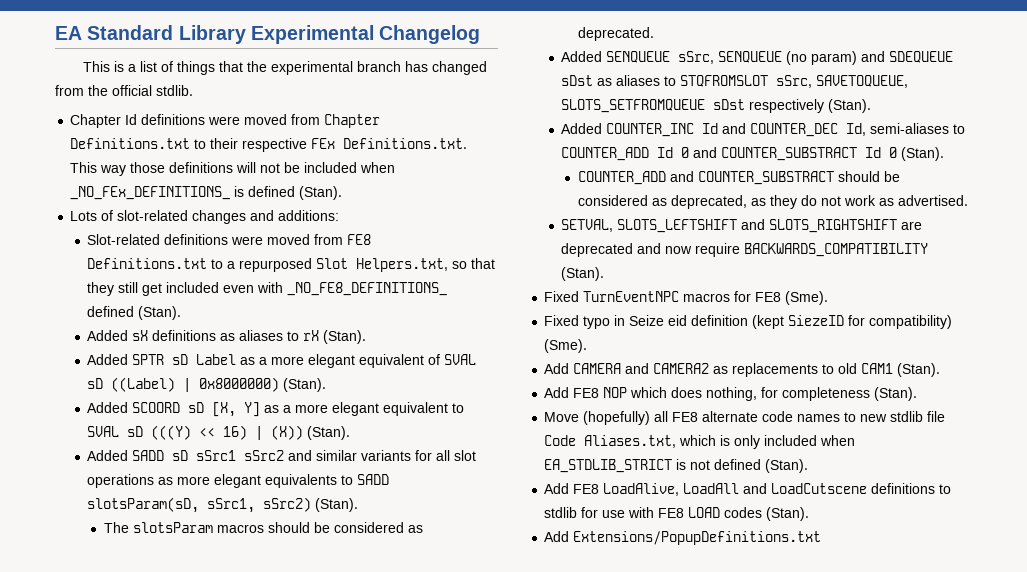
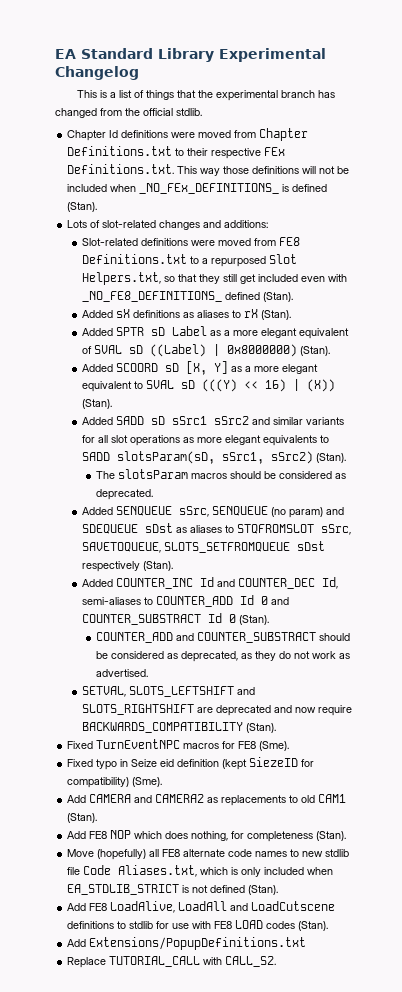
+ Replace TUTORIAL_CALL with CALL_S2.

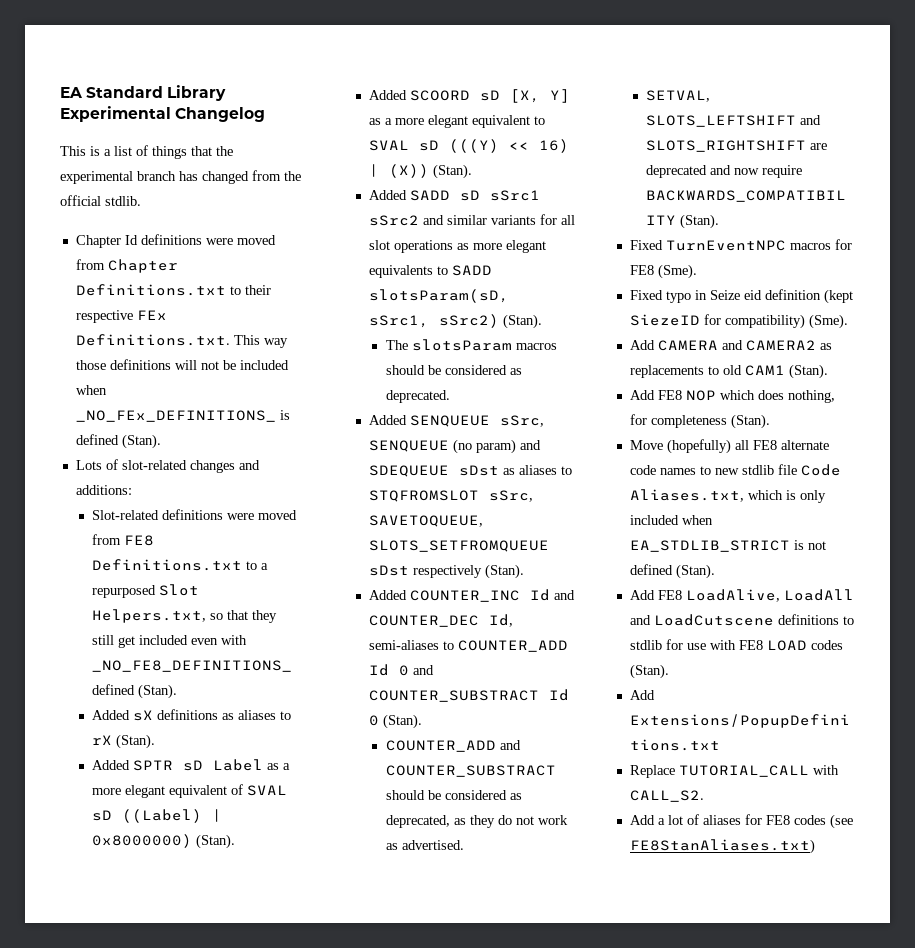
+ Add a lot of aliases for FE8 codes (see FE8StanAliases.txt)

